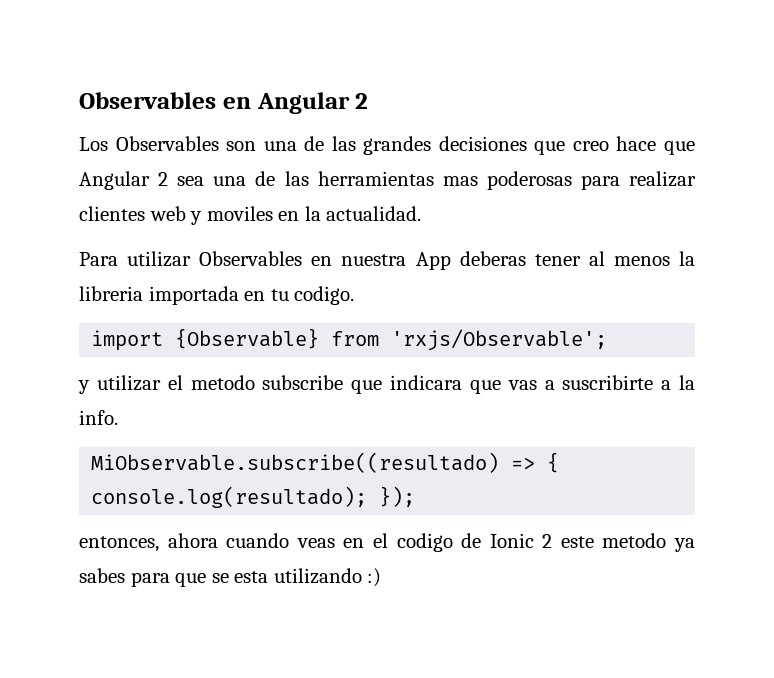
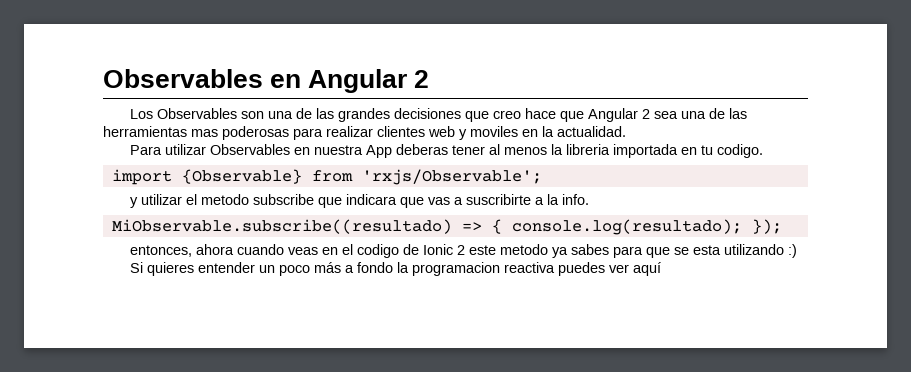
+ Si quieres entender un poco más a fondo la programacion reactiva puedes ver aquí

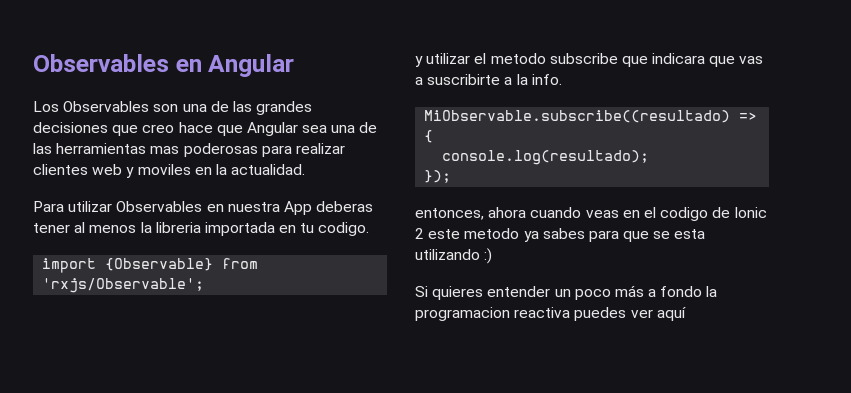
- Observables en Angular 2
+ Observables en Angular
- Los Observables son una de las grandes decisiones que creo hace que Angular 2 sea una de las herramientas mas poderosas para realizar clientes web y moviles en la actualidad.
+ Los Observables son una de las grandes decisiones que creo hace que Angular sea una de las herramientas mas poderosas para realizar clientes web y moviles en la actualidad.
- MiObservable.subscribe((resultado) => { console.log(resultado); });
+ MiObservable.subscribe((resultado) => {
+ console.log(resultado);
+ });

